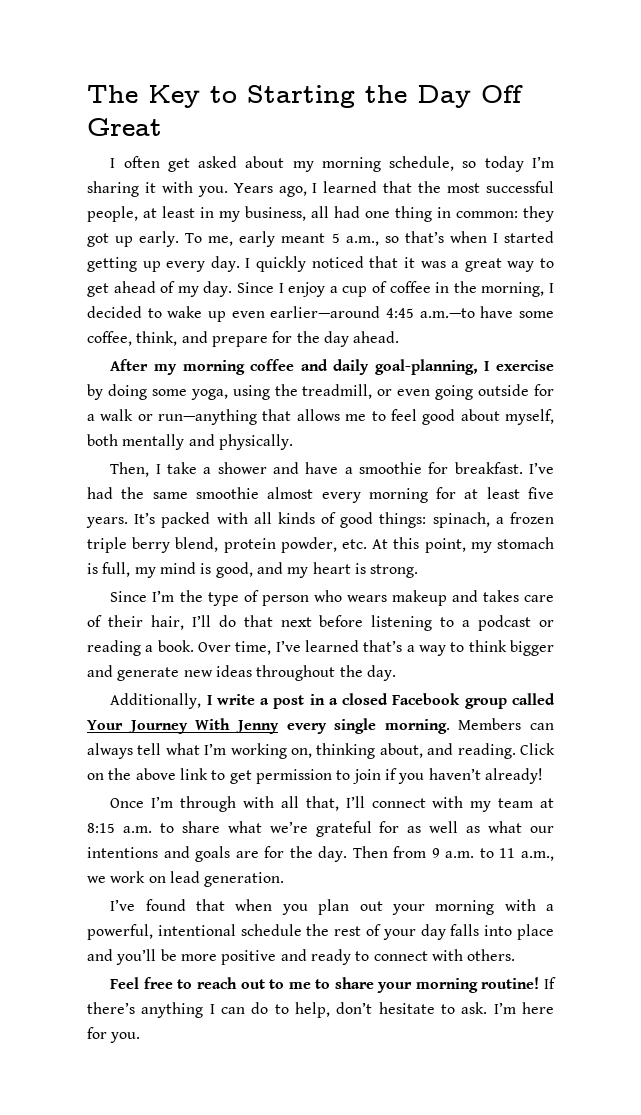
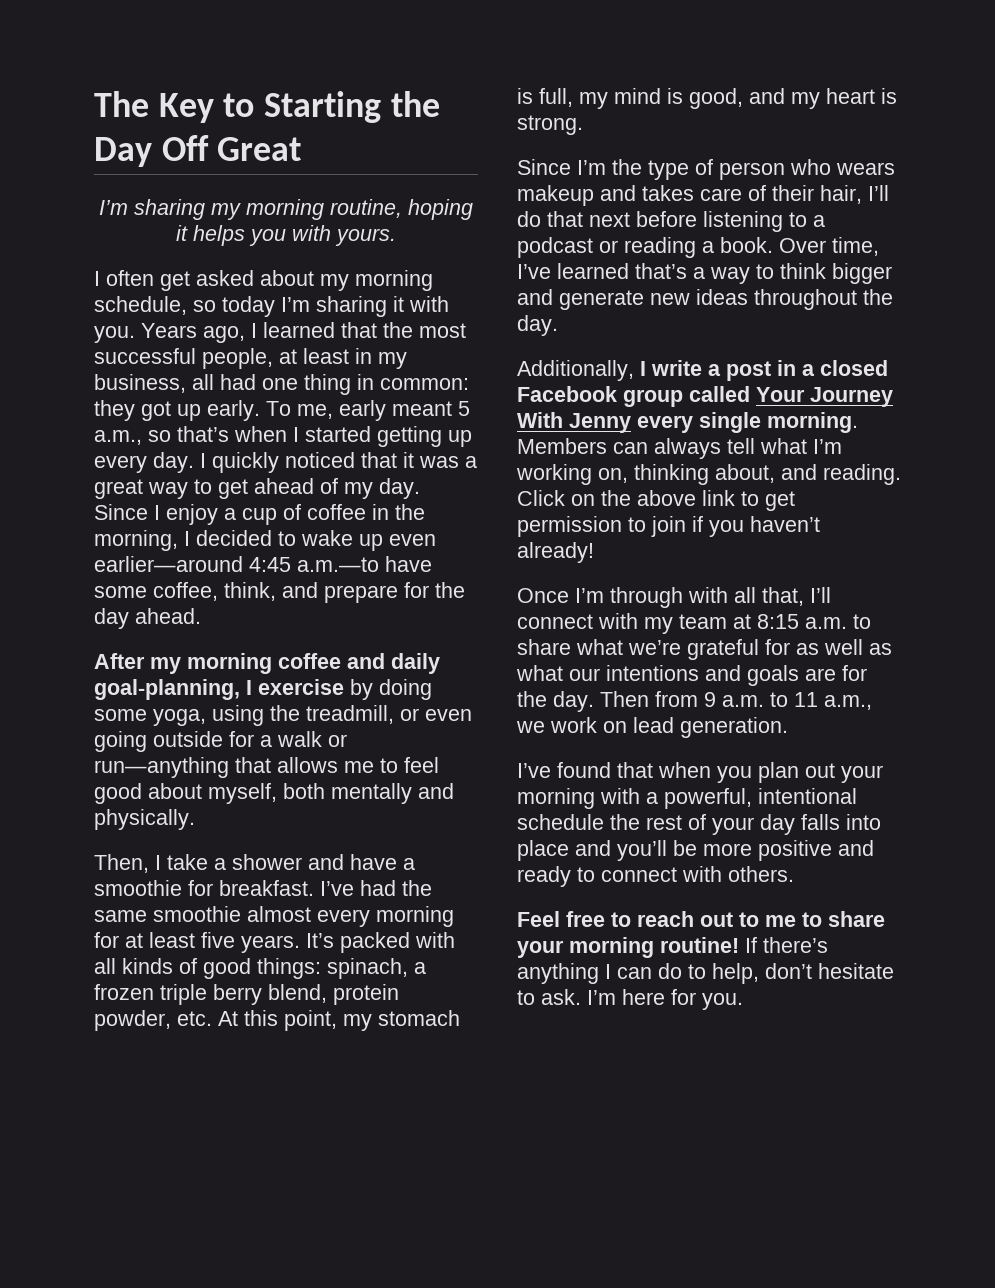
+ I’m sharing my morning routine, hoping it helps you with yours.

